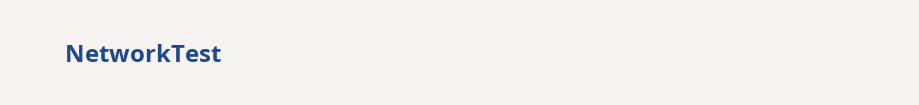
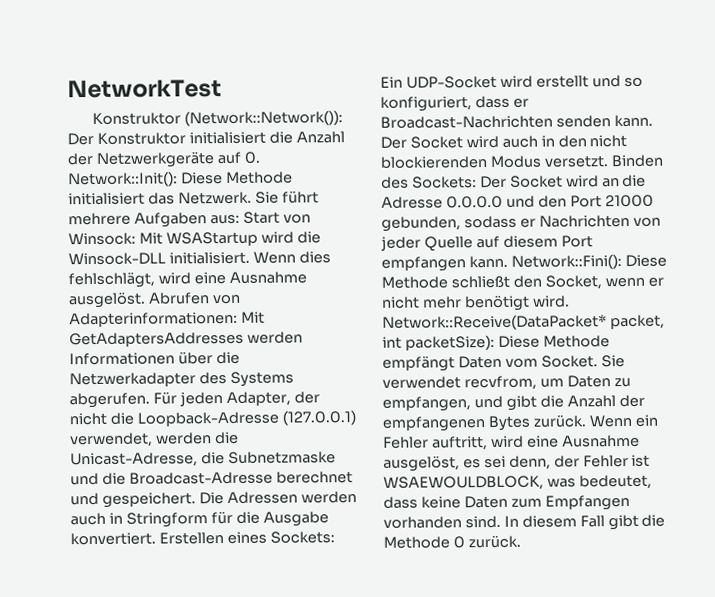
+ Konstruktor (Network::Network()): Der Konstruktor initialisiert die Anzahl der Netzwerkgeräte auf 0. Network::Init(): Diese Methode initialisiert das Netzwerk. Sie führt mehrere Aufgaben aus: Start von Winsock: Mit WSAStartup wird die Winsock-DLL initialisiert. Wenn dies fehlschlägt, wird eine Ausnahme ausgelöst. Abrufen von Adapterinformationen: Mit GetAdaptersAddresses werden Informationen über die Netzwerkadapter des Systems abgerufen. Für jeden Adapter, der nicht die Loopback-Adresse (127.0.0.1) verwendet, werden die Unicast-Adresse, die Subnetzmaske und die Broadcast-Adresse berechnet und gespeichert. Die Adressen werden auch in Stringform für die Ausgabe konvertiert. Erstellen eines Sockets: Ein UDP-Socket wird erstellt und so konfiguriert, dass er Broadcast-Nachrichten senden kann. Der Socket wird auch in den nicht blockierenden Modus versetzt. Binden des Sockets: Der Socket wird an die Adresse 0.0.0.0 und den Port 21000 gebunden, sodass er Nachrichten von jeder Quelle auf diesem Port empfangen kann. Network::Fini(): Diese Methode schließt den Socket, wenn er nicht mehr benötigt wird. Network::Receive(DataPacket* packet, int packetSize): Diese Methode empfängt Daten vom Socket. Sie verwendet recvfrom, um Daten zu empfangen, und gibt die Anzahl der empfangenen Bytes zurück. Wenn ein Fehler auftritt, wird eine Ausnahme ausgelöst, es sei denn, der Fehler ist WSAEWOULDBLOCK, was bedeutet, dass keine Daten zum Empfangen vorhanden sind. In diesem Fall gibt die Methode 0 zurück.

